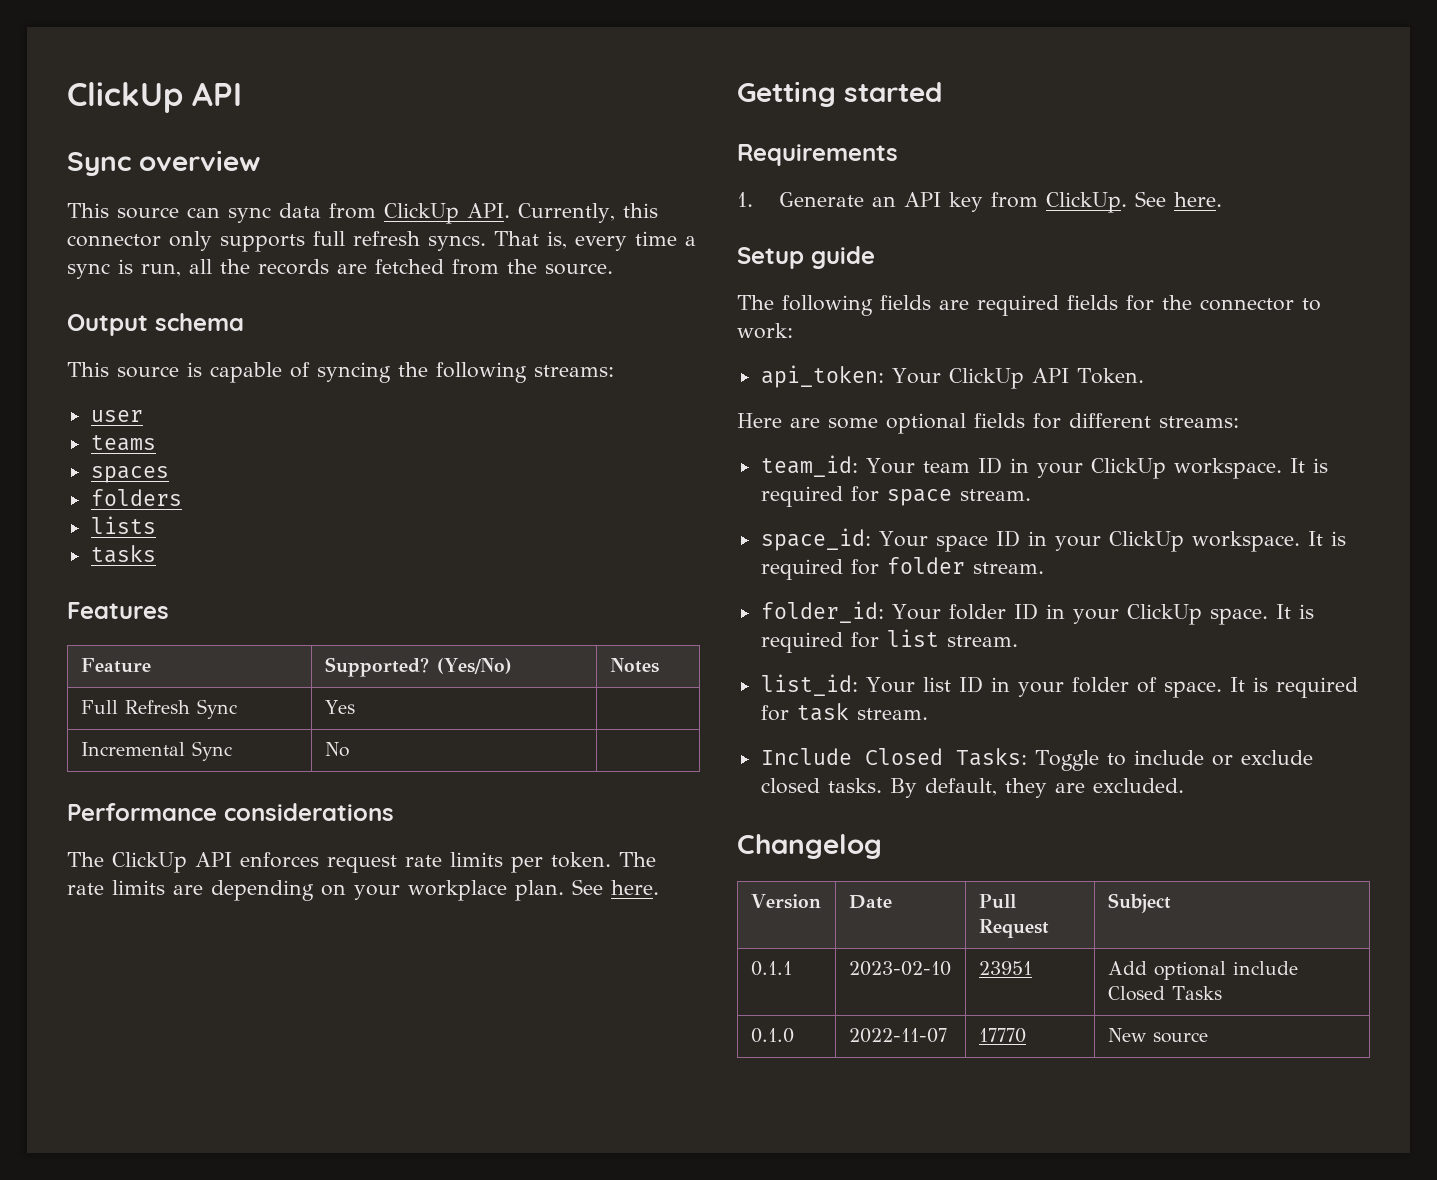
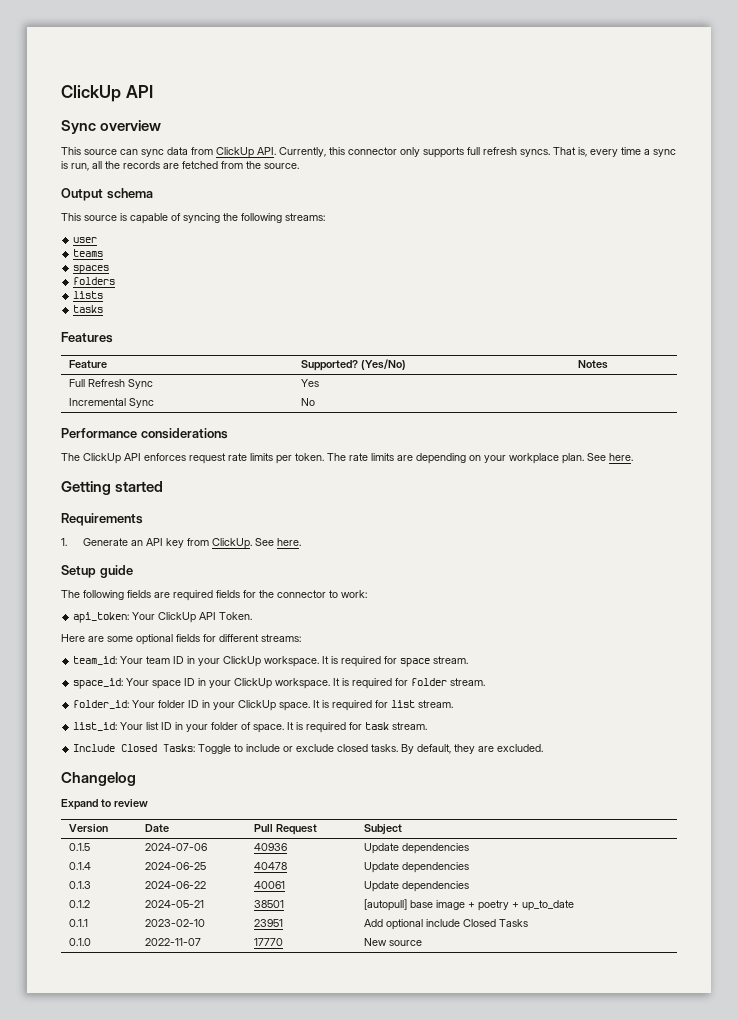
+ Expand to review
+ 0.1.5 | 2024-07-06 | 40936 | Update dependencies
+ 0.1.4 | 2024-06-25 | 40478 | Update dependencies
+ 0.1.3 | 2024-06-22 | 40061 | Update dependencies
+ 0.1.2 | 2024-05-21 | 38501 | [autopull] base image + poetry + up_to_date

